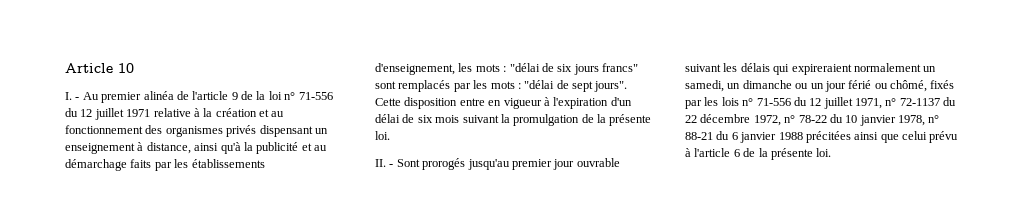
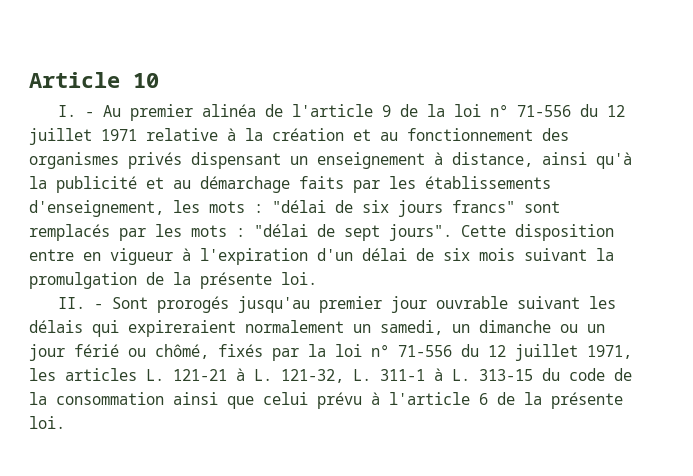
- II. - Sont prorogés jusqu'au premier jour ouvrable suivant les délais qui expireraient normalement un samedi, un dimanche ou un jour férié ou chômé, fixés par les lois n° 71-556 du 12 juillet 1971, n° 72-1137 du 22 décembre 1972, n° 78-22 du 10 janvier 1978, n° 88-21 du 6 janvier 1988 précitées ainsi que celui prévu à l'article 6 de la présente loi.
+ II. - Sont prorogés jusqu'au premier jour ouvrable suivant les délais qui expireraient normalement un samedi, un dimanche ou un jour férié ou chômé, fixés par la loi n° 71-556 du 12 juillet 1971, les articles L. 121-21 à L. 121-32, L. 311-1 à L. 313-15 du code de la consommation ainsi que celui prévu à l'article 6 de la présente loi.

